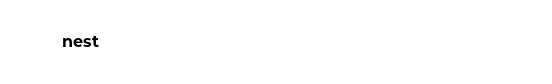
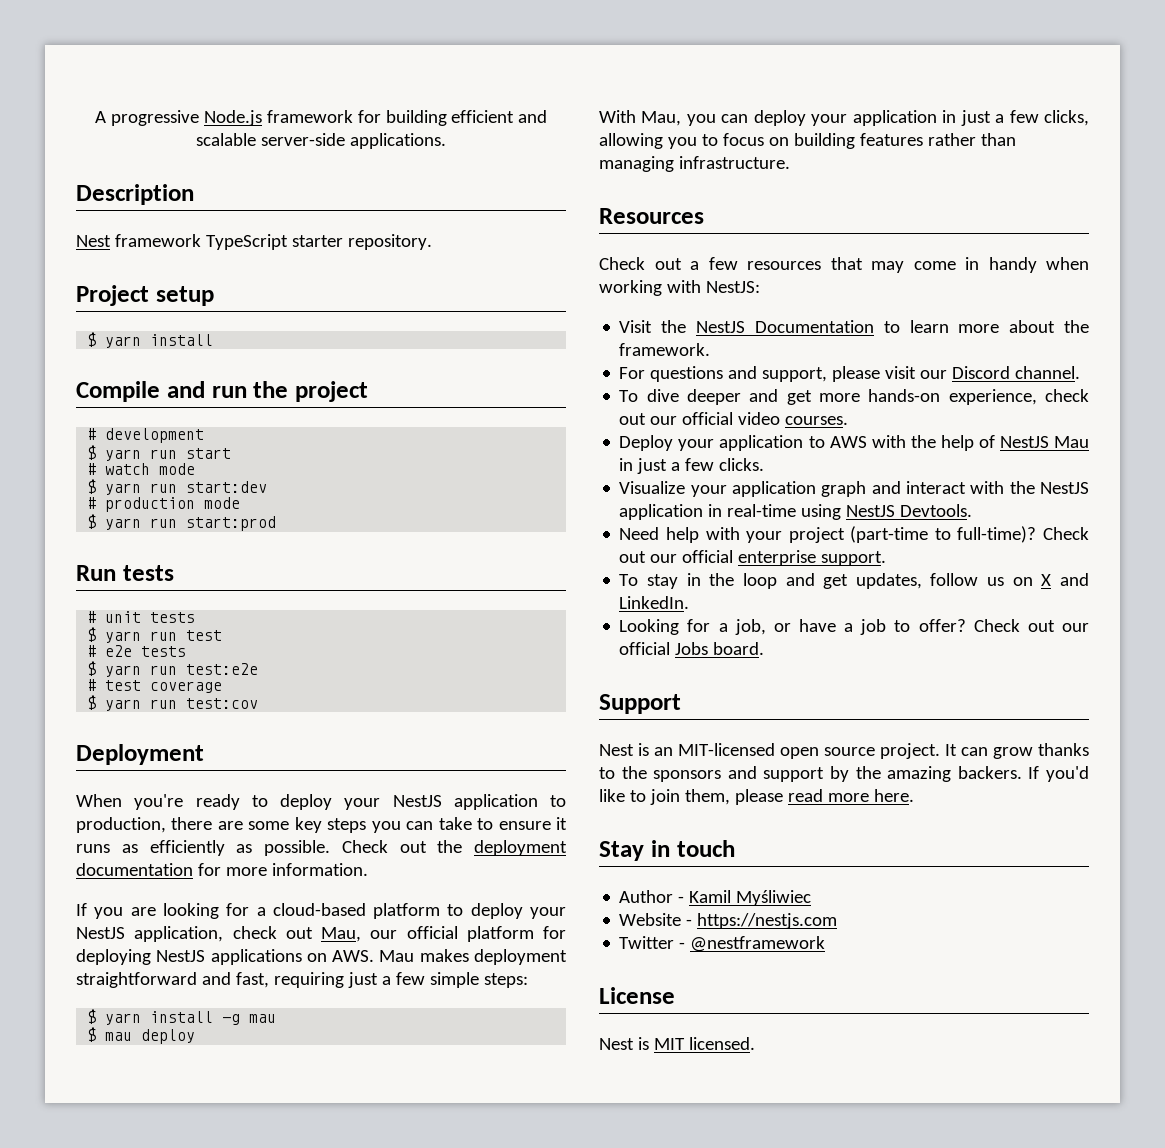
- nest
+ A progressive Node.js framework for building efficient and scalable server-side applications.
+ Description
+ Nest framework TypeScript starter repository.
+ Project setup
+ $ yarn install
+ Compile and run the project
+ # development
+ $ yarn run start
+ # watch mode
+ $ yarn run start:dev
+ # production mode
+ $ yarn run start:prod
+ Run tests
+ # unit tests
+ $ yarn run test
+ # e2e tests
+ $ yarn run test:e2e
+ # test coverage
+ $ yarn run test:cov
+ Deployment
+ When you're ready to deploy your NestJS application to production, there are some key steps you can take to ensure it runs as efficiently as possible. Check out the deployment documentation for more information.
+ If you are looking for a cloud-based platform to deploy your NestJS application, check out Mau, our official platform for deploying NestJS applications on AWS. Mau makes deployment straightforward and fast, requiring just a few simple steps:
+ $ yarn install -g mau
+ $ mau deploy
+ With Mau, you can deploy your application in just a few clicks, allowing you to focus on building features rather than managing infrastructure.
+ Resources
+ Check out a few resources that may come in handy when working with NestJS:
+ Visit the NestJS Documentation to learn more about the framework.
+ For questions and support, please visit our Discord channel.
+ To dive deeper and get more hands-on experience, check out our official video courses.
+ Deploy your application to AWS with the help of NestJS Mau in just a few clicks.
+ Visualize your application graph and interact with the NestJS application in real-time using NestJS Devtools.
+ Need help with your project (part-time to full-time)? Check out our official enterprise support.
+ To stay in the loop and get updates, follow us on X and LinkedIn.
+ Looking for a job, or have a job to offer? Check out our official Jobs board.
+ Support
+ Nest is an MIT-licensed open source project. It can grow thanks to the sponsors and support by the amazing backers. If you'd like to join them, please read more here.
+ Stay in touch
+ Author - Kamil Myśliwiec
+ Website - https://nestjs.com
+ Twitter - @nestframework
+ License
+ Nest is MIT licensed.

